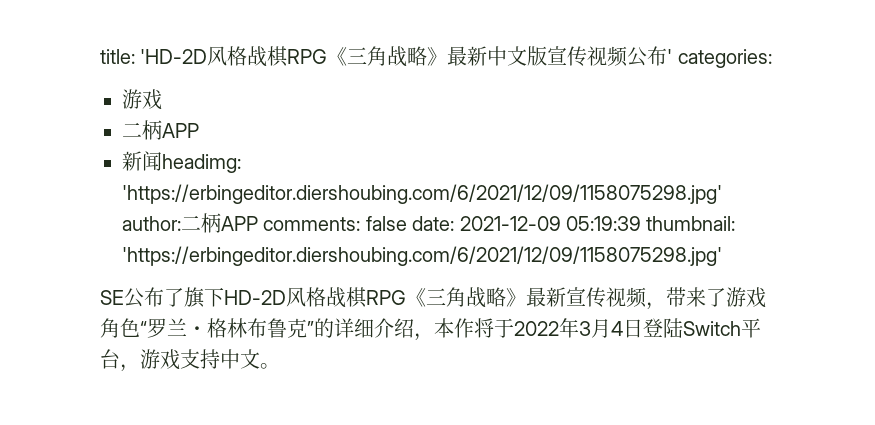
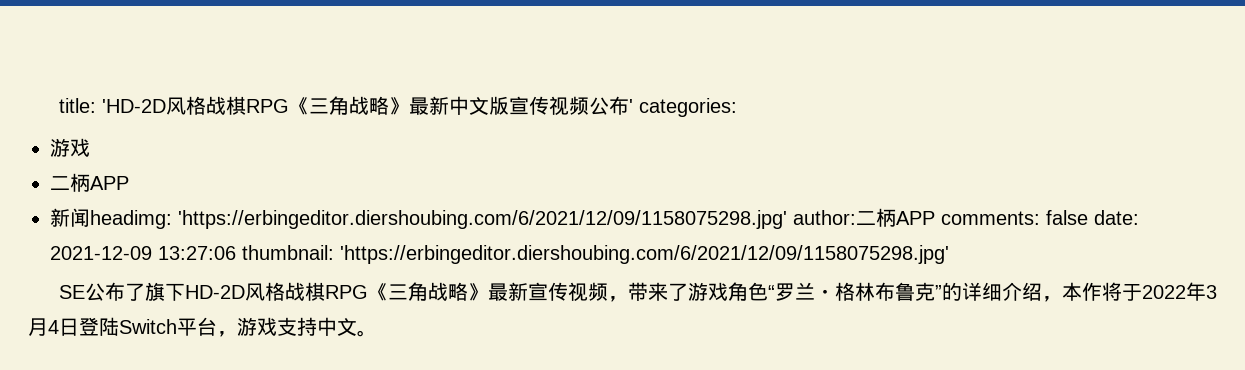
- 新闻headimg: 'https://erbingeditor.diershoubing.com/6/2021/12/09/1158075298.jpg' author:二柄APP comments: false date: 2021-12-09 05:19:39 thumbnail: 'https://erbingeditor.diershoubing.com/6/2021/12/09/1158075298.jpg'
+ 新闻headimg: 'https://erbingeditor.diershoubing.com/6/2021/12/09/1158075298.jpg' author:二柄APP comments: false date: 2021-12-09 13:27:06 thumbnail: 'https://erbingeditor.diershoubing.com/6/2021/12/09/1158075298.jpg'

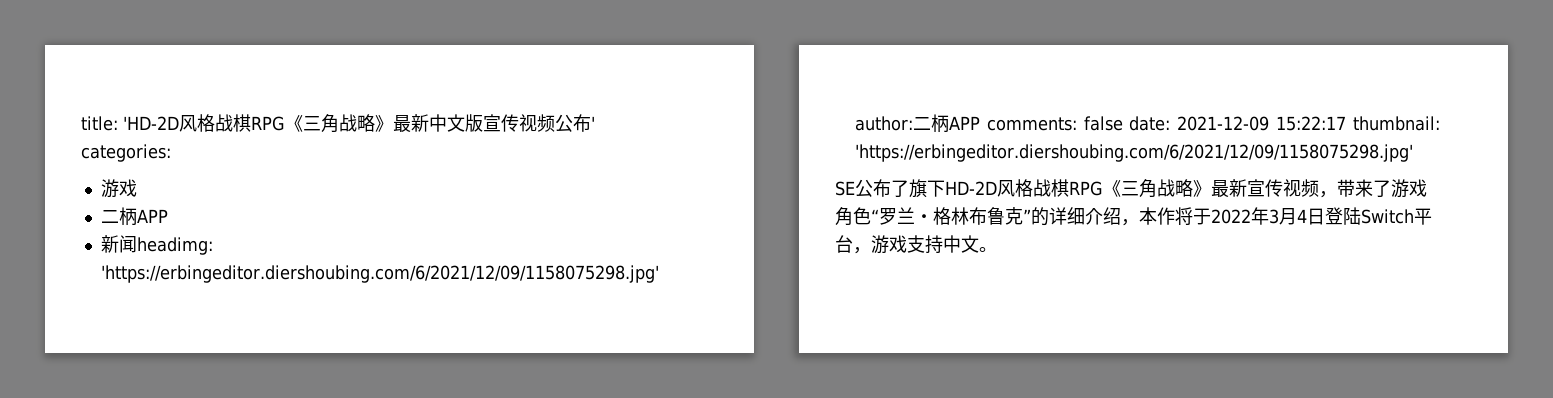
- 新闻headimg: 'https://erbingeditor.diershoubing.com/6/2021/12/09/1158075298.jpg' author:二柄APP comments: false date: 2021-12-09 13:27:06 thumbnail: 'https://erbingeditor.diershoubing.com/6/2021/12/09/1158075298.jpg'
+ 新闻headimg: 'https://erbingeditor.diershoubing.com/6/2021/12/09/1158075298.jpg' author:二柄APP comments: false date: 2021-12-09 15:22:17 thumbnail: 'https://erbingeditor.diershoubing.com/6/2021/12/09/1158075298.jpg'

